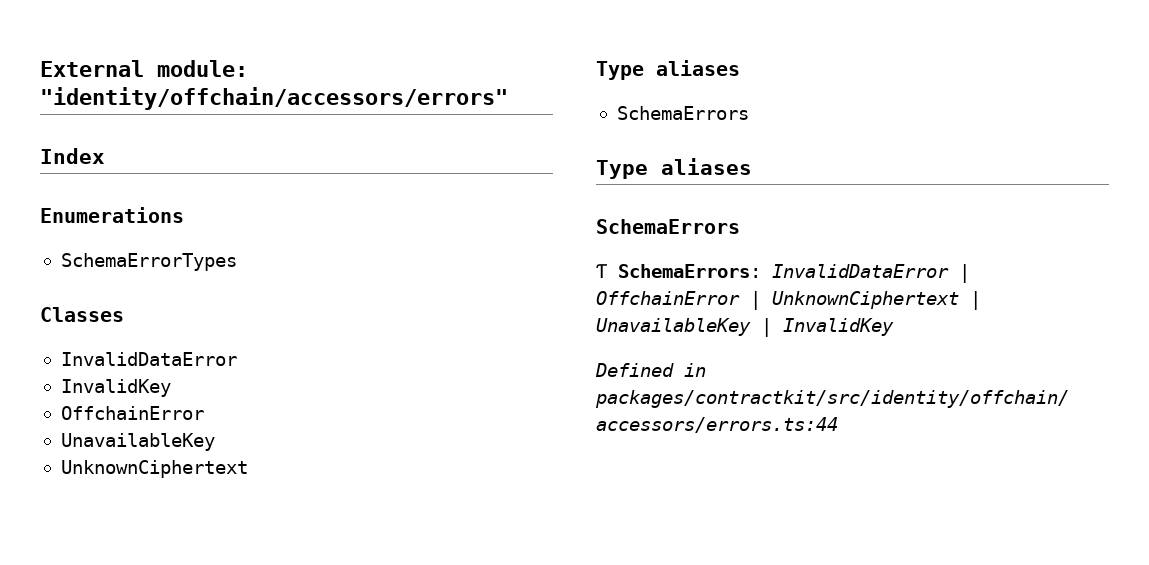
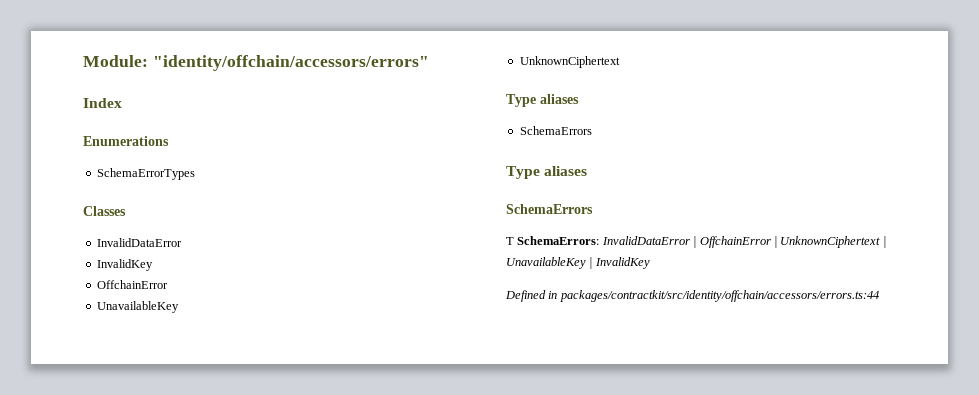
- External module: "identity/offchain/accessors/errors"
+ Module: "identity/offchain/accessors/errors"

